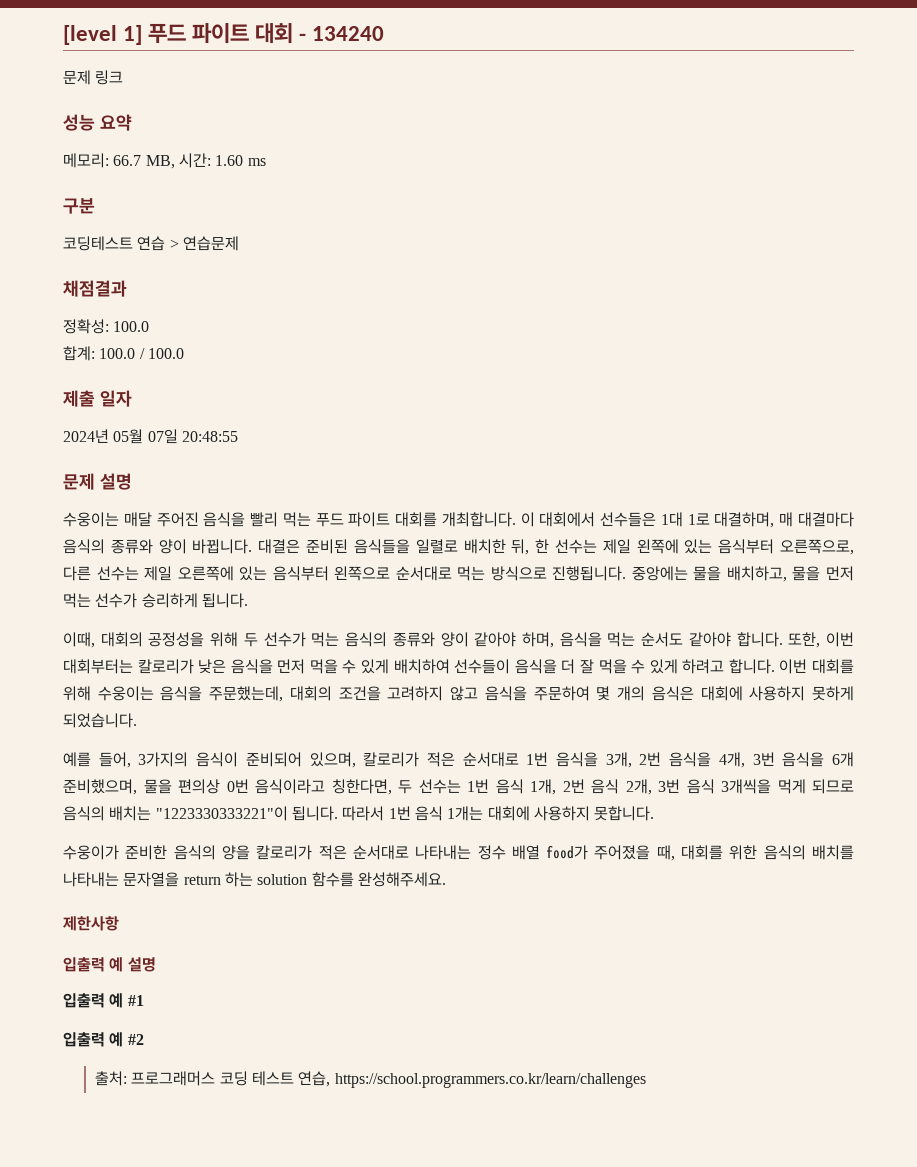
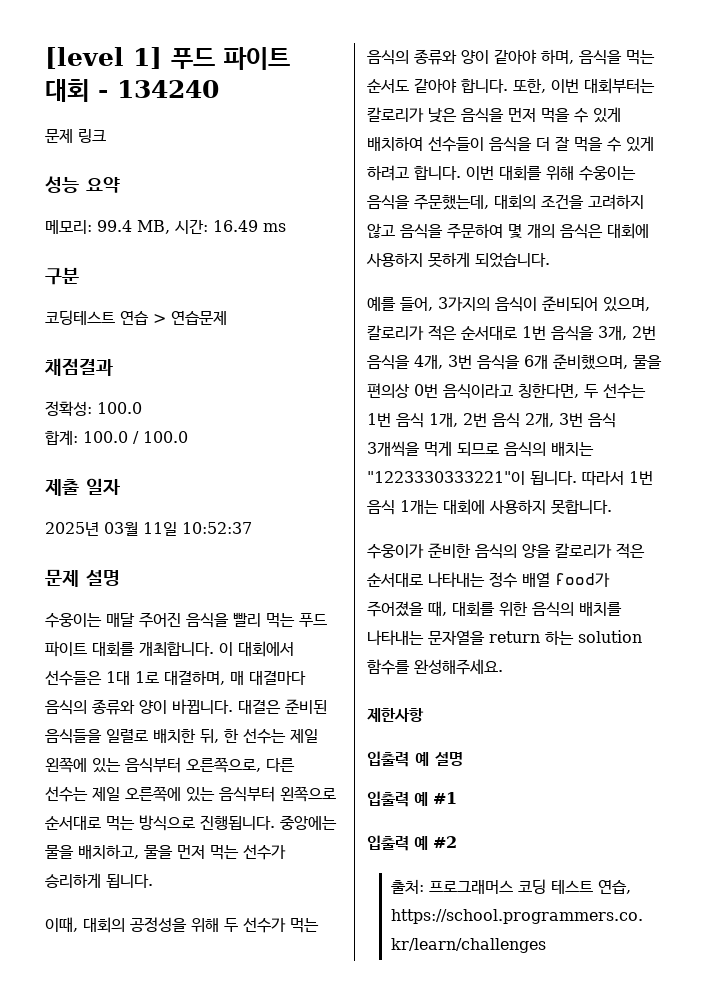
- 메모리: 66.7 MB, 시간: 1.60 ms
+ 메모리: 99.4 MB, 시간: 16.49 ms
- 2024년 05월 07일 20:48:55
+ 2025년 03월 11일 10:52:37

